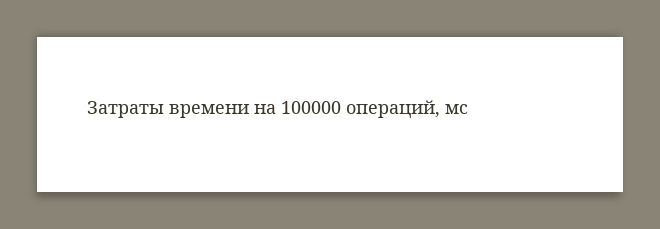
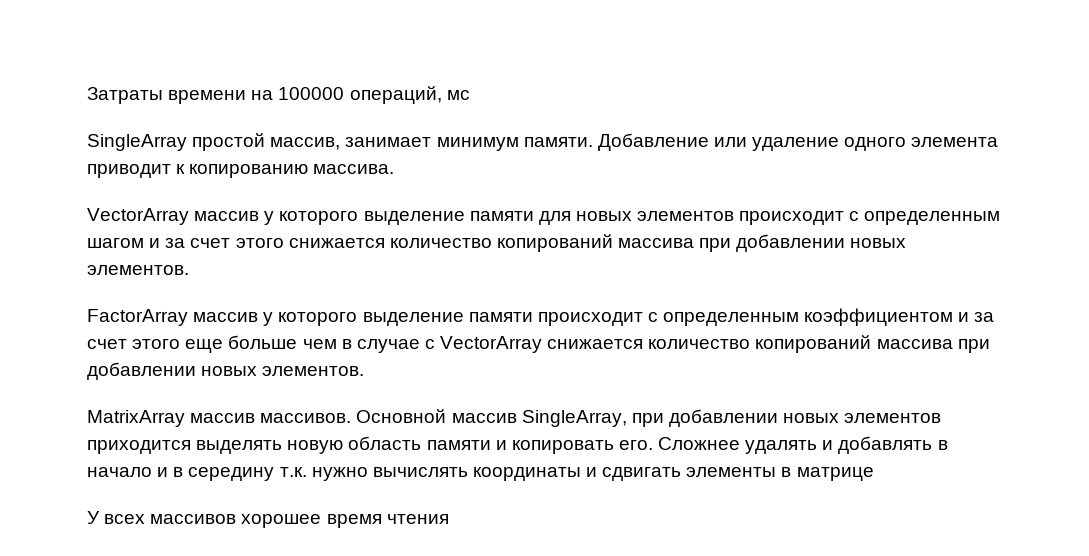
+ SingleArray простой массив, занимает минимум памяти. Добавление или удаление одного элемента приводит к копированию массива.
+ VectorArray массив у которого выделение памяти для новых элементов происходит с определенным шагом и за счет этого снижается количество копирований массива при добавлении новых элементов.
+ FactorArray массив у которого выделение памяти происходит с определенным коэффициентом и за счет этого еще больше чем в случае с VectorArray снижается количество копирований массива при добавлении новых элементов.
+ MatrixArray массив массивов. Основной массив SingleArray, при добавлении новых элементов приходится выделять новую область памяти и копировать его. Сложнее удалять и добавлять в начало и в середину т.к. нужно вычислять координаты и сдвигать элементы в матрице
+ У всех массивов хорошее время чтения

